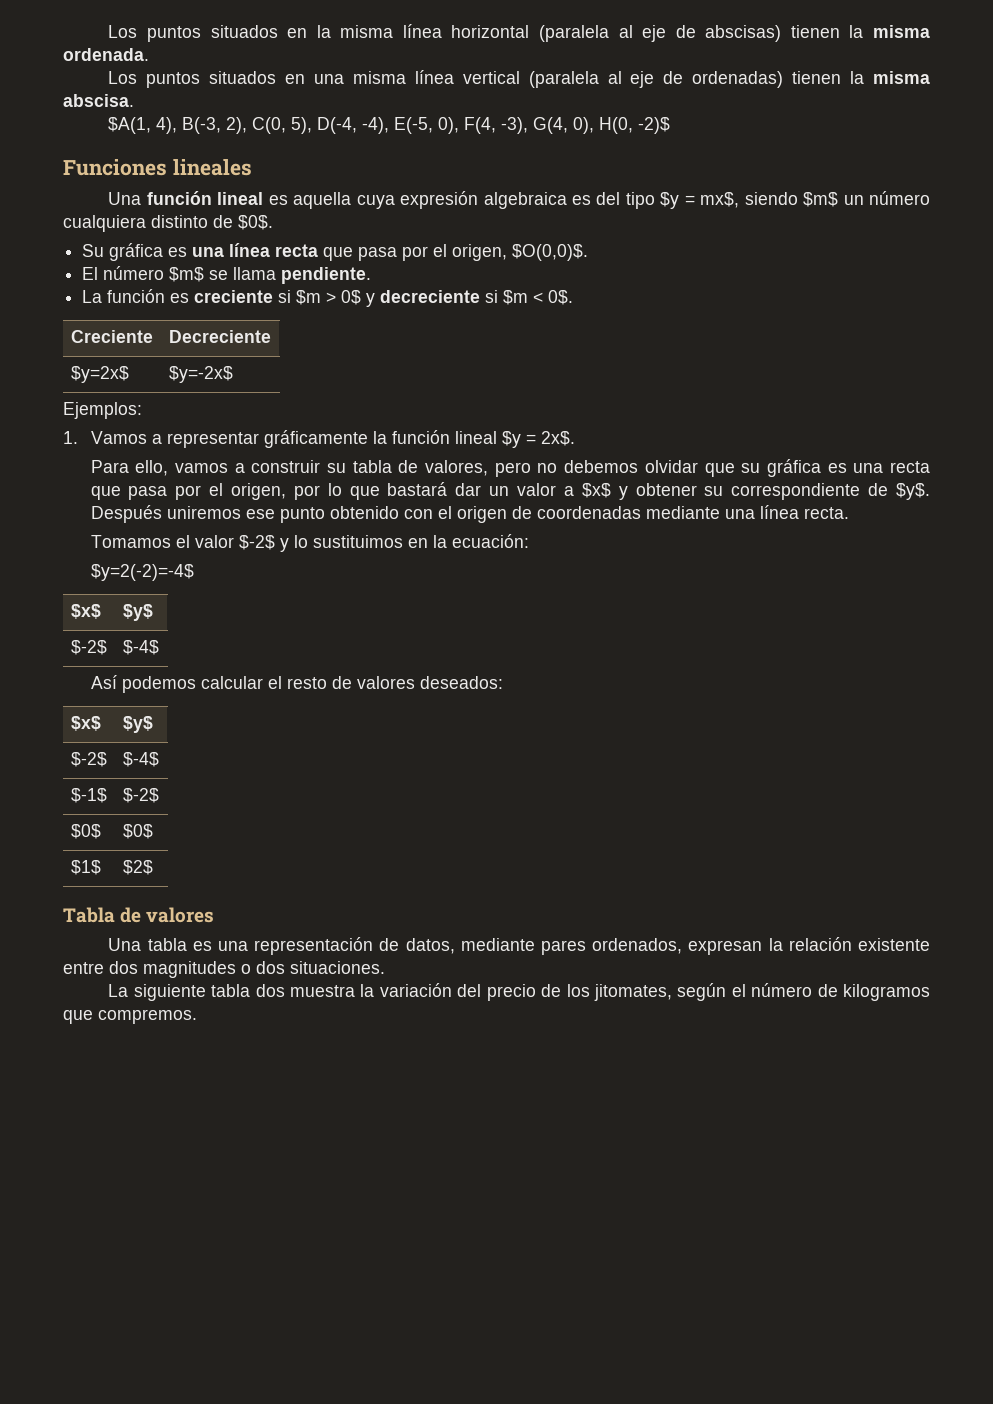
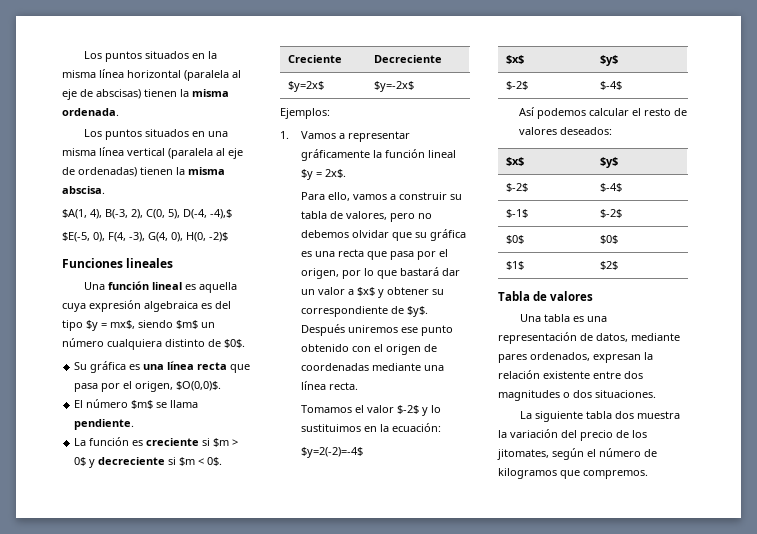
- $A(1, 4), B(-3, 2), C(0, 5), D(-4, -4), E(-5, 0), F(4, -3), G(4, 0), H(0, -2)$
+ $A(1, 4), B(-3, 2), C(0, 5), D(-4, -4),$
+ $E(-5, 0), F(4, -3), G(4, 0), H(0, -2)$

